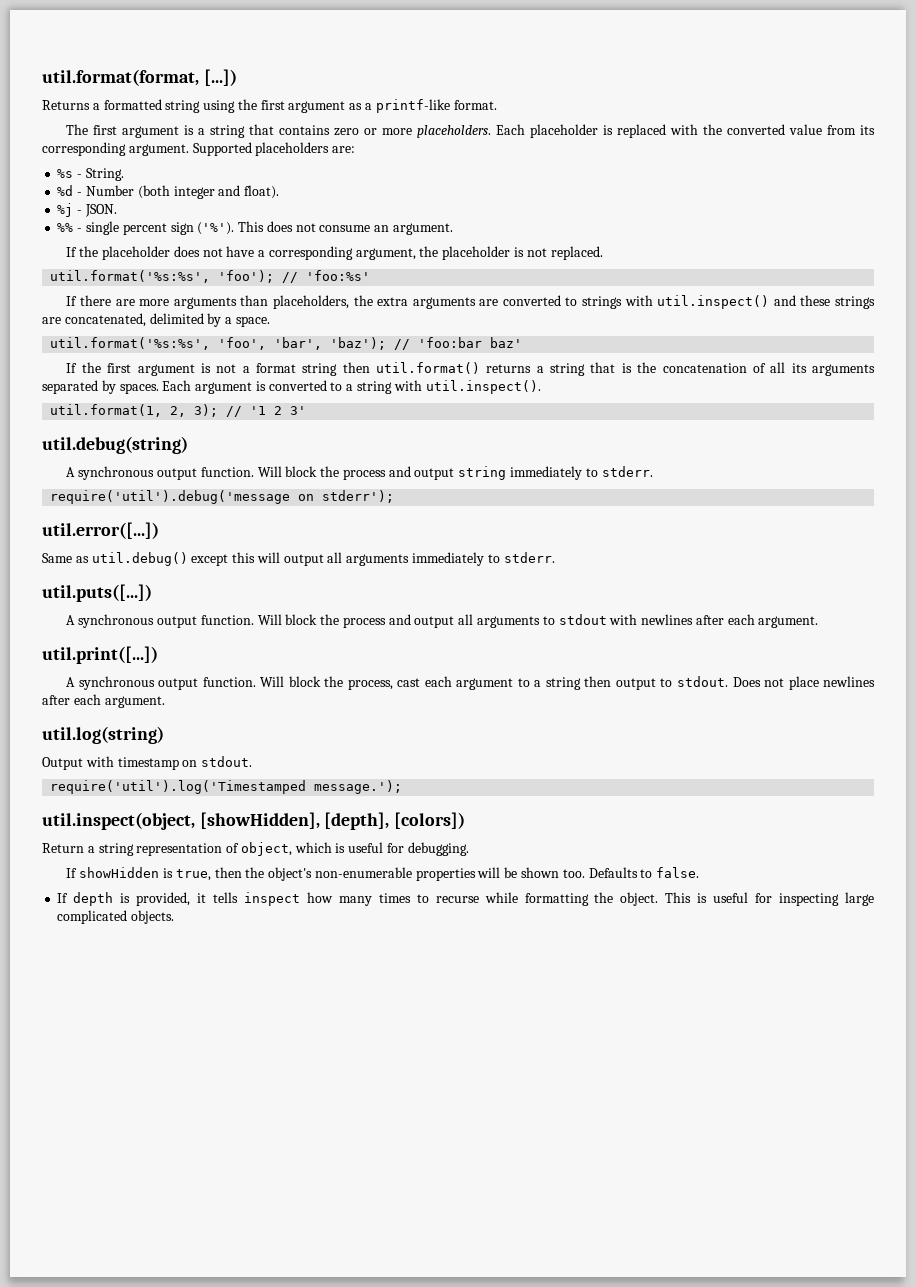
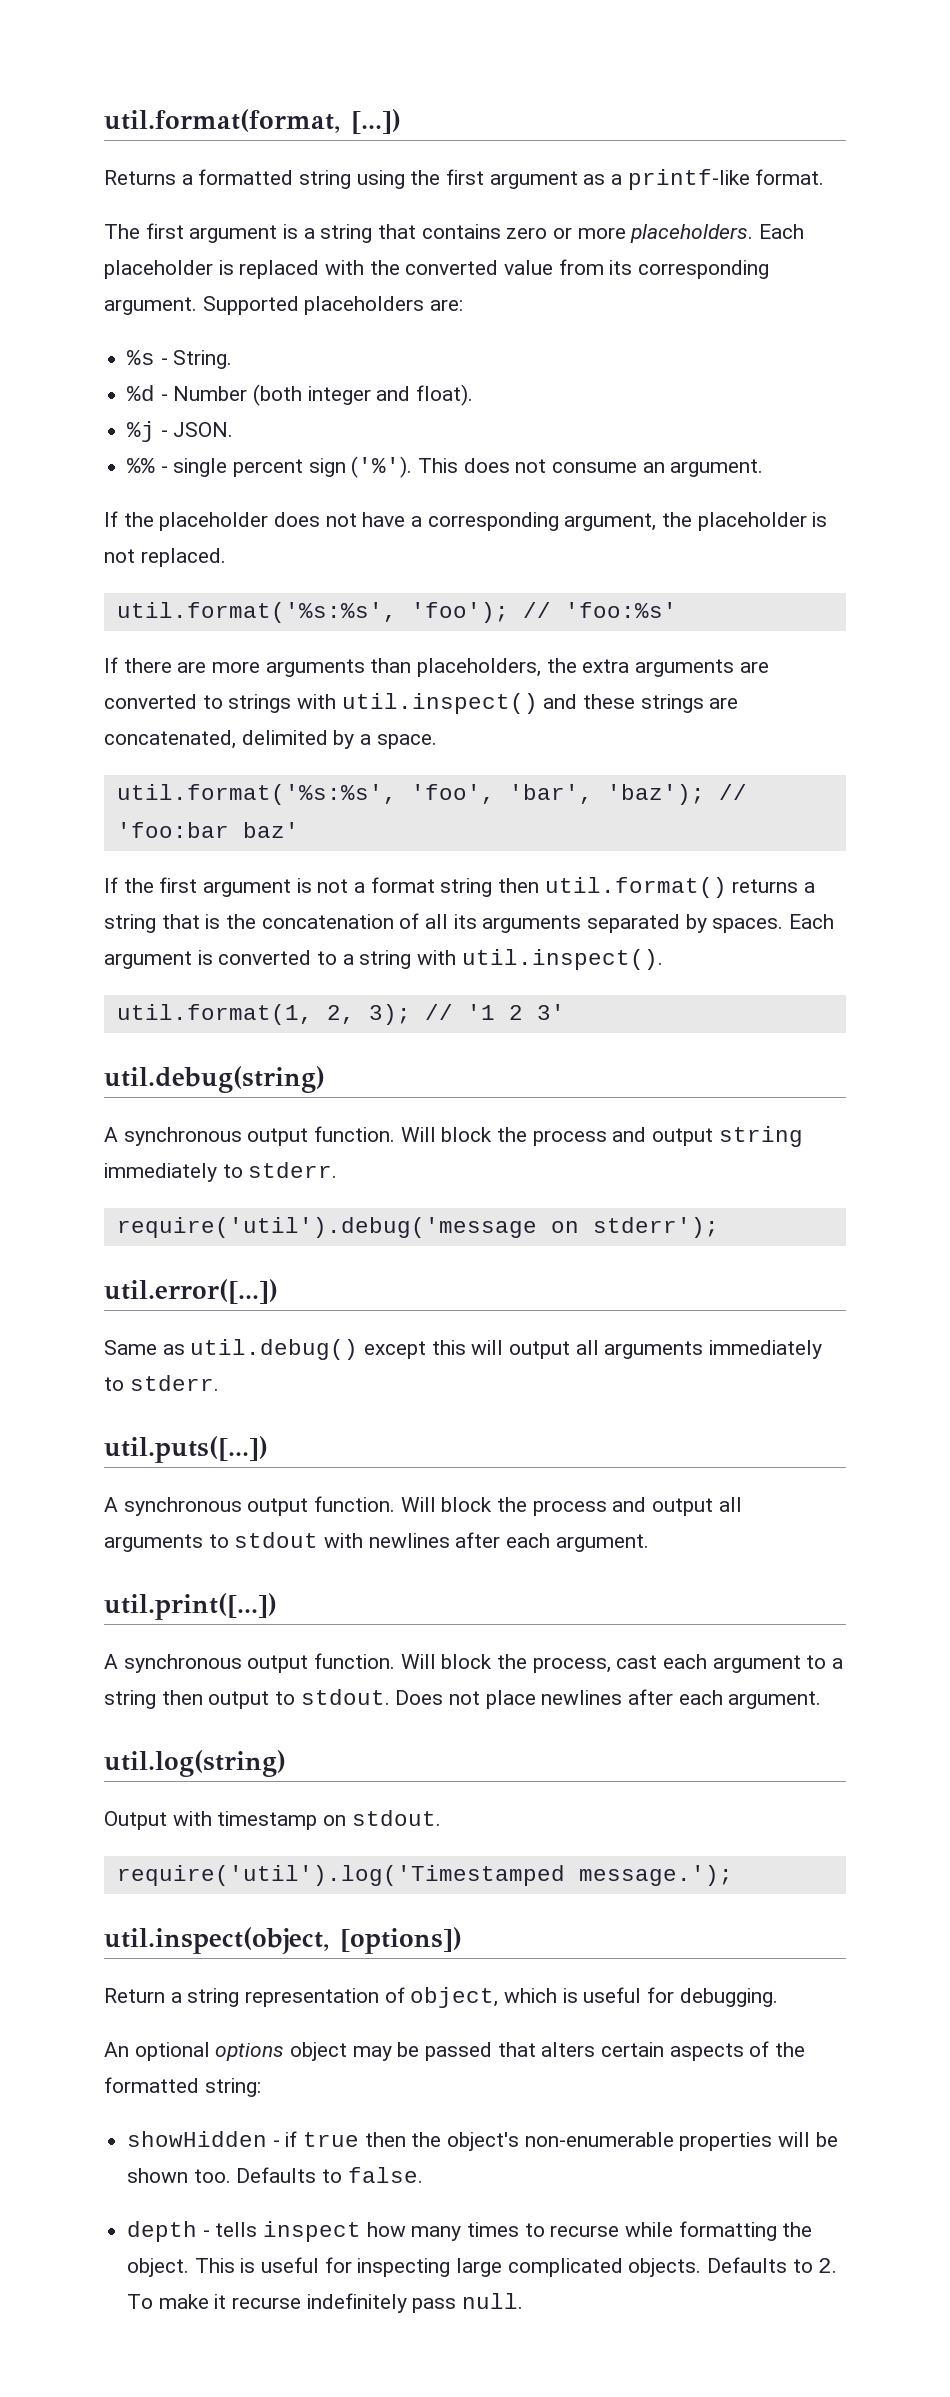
- util.inspect(object, [showHidden], [depth], [colors])
+ util.inspect(object, [options])
- If showHidden is true, then the object's non-enumerable properties will be shown too.
+ An optional options object may be passed that alters certain aspects of the formatted string:
+ showHidden - if true then the object's non-enumerable properties will be shown too.
- If depth is provided, it tells inspect how many times to recurse while formatting the object.
+ depth - tells inspect how many times to recurse while formatting the object.
+ Defaults to 2. To make it recurse indefinitely pass null.

